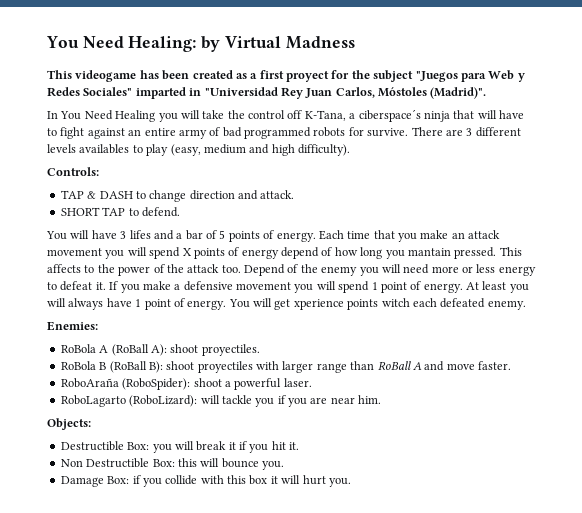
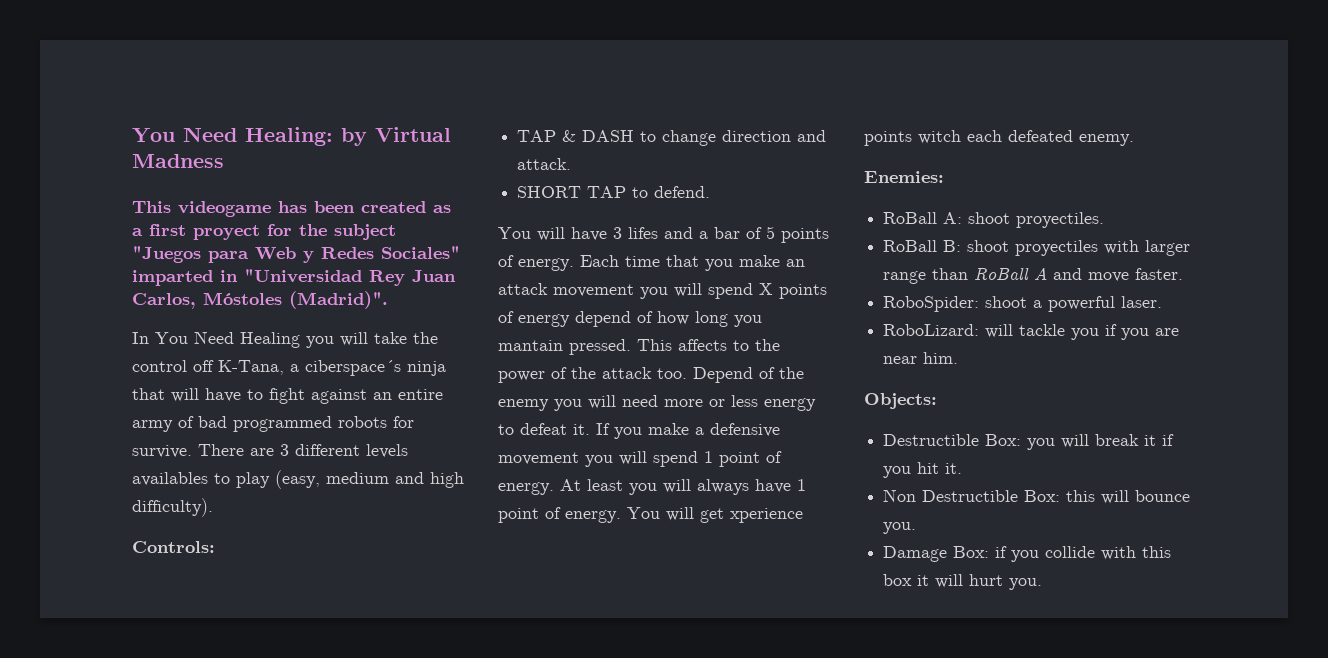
- RoBola A (RoBall A): shoot proyectiles.
- RoBola B (RoBall B): shoot proyectiles with larger range than RoBall A and move faster.
+ RoBall A: shoot proyectiles.
+ RoBall B: shoot proyectiles with larger range than RoBall A and move faster.
- RoboAraña (RoboSpider): shoot a powerful laser.
+ RoboSpider: shoot a powerful laser.
- RoboLagarto (RoboLizard): will tackle you if you are near him.
+ RoboLizard: will tackle you if you are near him.

